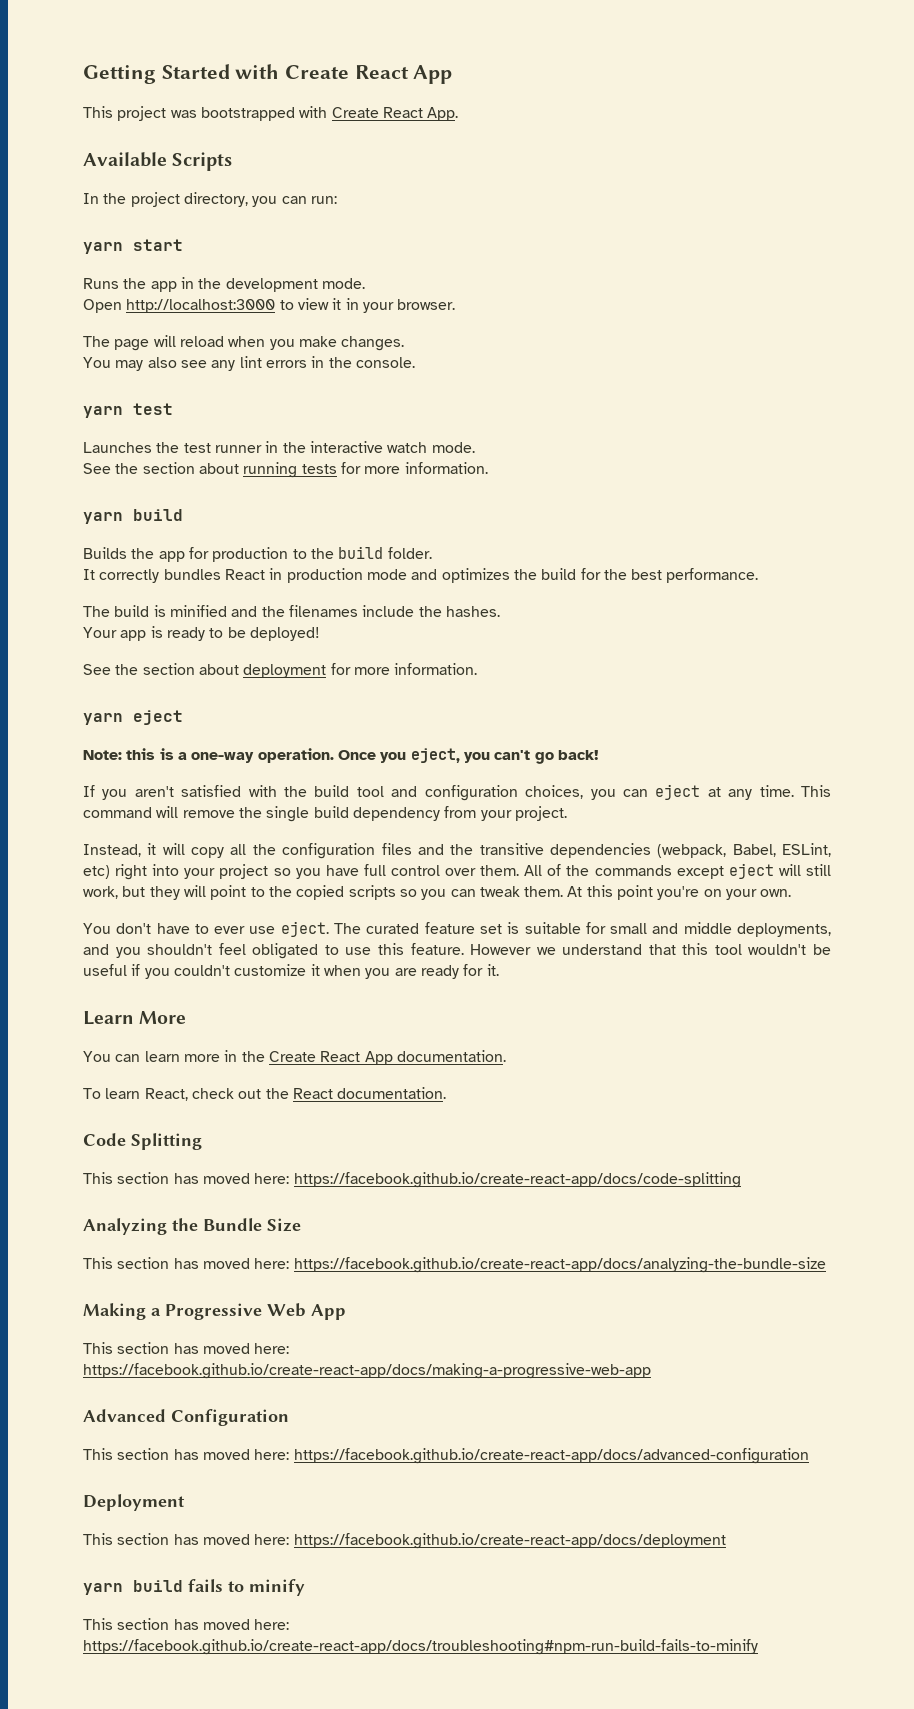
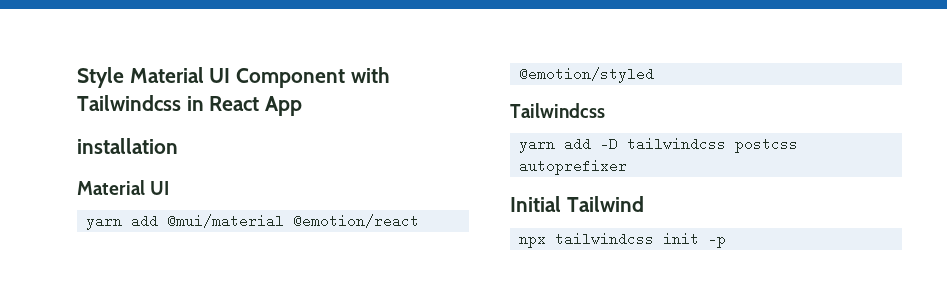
- Getting Started with Create React App
- This project was bootstrapped with Create React App.
- Available Scripts
- In the project directory, you can run:
- yarn start
- Runs the app in the development mode.
- Open http://localhost:3000 to view it in your browser.
- The page will reload when you make changes.
- You may also see any lint errors in the console.
- yarn test
- Launches the test runner in the interactive watch mode.
- See the section about running tests for more information.
- yarn build
- Builds the app for production to the build folder.
- It correctly bundles React in production mode and optimizes the build for the best performance.
- The build is minified and the filenames include the hashes.
- Your app is ready to be deployed!
- See the section about deployment for more information.
- yarn eject
- Note: this is a one-way operation. Once you eject, you can't go back!
- If you aren't satisfied with the build tool and configuration choices, you can eject at any time. This command will remove the single build dependency from your project.
- Instead, it will copy all the configuration files and the transitive dependencies (webpack, Babel, ESLint, etc) right into your project so you have full control over them. All of the commands except eject will still work, but they will point to the copied scripts so you can tweak them. At this point you're on your own.
- You don't have to ever use eject. The curated feature set is suitable for small and middle deployments, and you shouldn't feel obligated to use this feature. However we understand that this tool wouldn't be useful if you couldn't customize it when you are ready for it.
- Learn More
- You can learn more in the Create React App documentation.
- To learn React, check out the React documentation.
- Code Splitting
- This section has moved here: https://facebook.github.io/create-react-app/docs/code-splitting
- Analyzing the Bundle Size
- This section has moved here: https://facebook.github.io/create-react-app/docs/analyzing-the-bundle-size
- Making a Progressive Web App
- This section has moved here: https://facebook.github.io/create-react-app/docs/making-a-progressive-web-app
- Advanced Configuration
- This section has moved here: https://facebook.github.io/create-react-app/docs/advanced-configuration
- Deployment
- This section has moved here: https://facebook.github.io/create-react-app/docs/deployment
- yarn build fails to minify
- This section has moved here: https://facebook.github.io/create-react-app/docs/troubleshooting#npm-run-build-fails-to-minify
+ Style Material UI Component with Tailwindcss in React App
+ installation
+ Material UI
+ yarn add @mui/material @emotion/react @emotion/styled
+ Tailwindcss
+ yarn add -D tailwindcss postcss autoprefixer
+ Initial Tailwind
+ npx tailwindcss init -p

